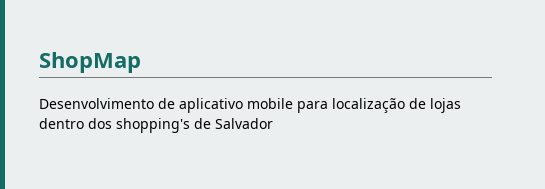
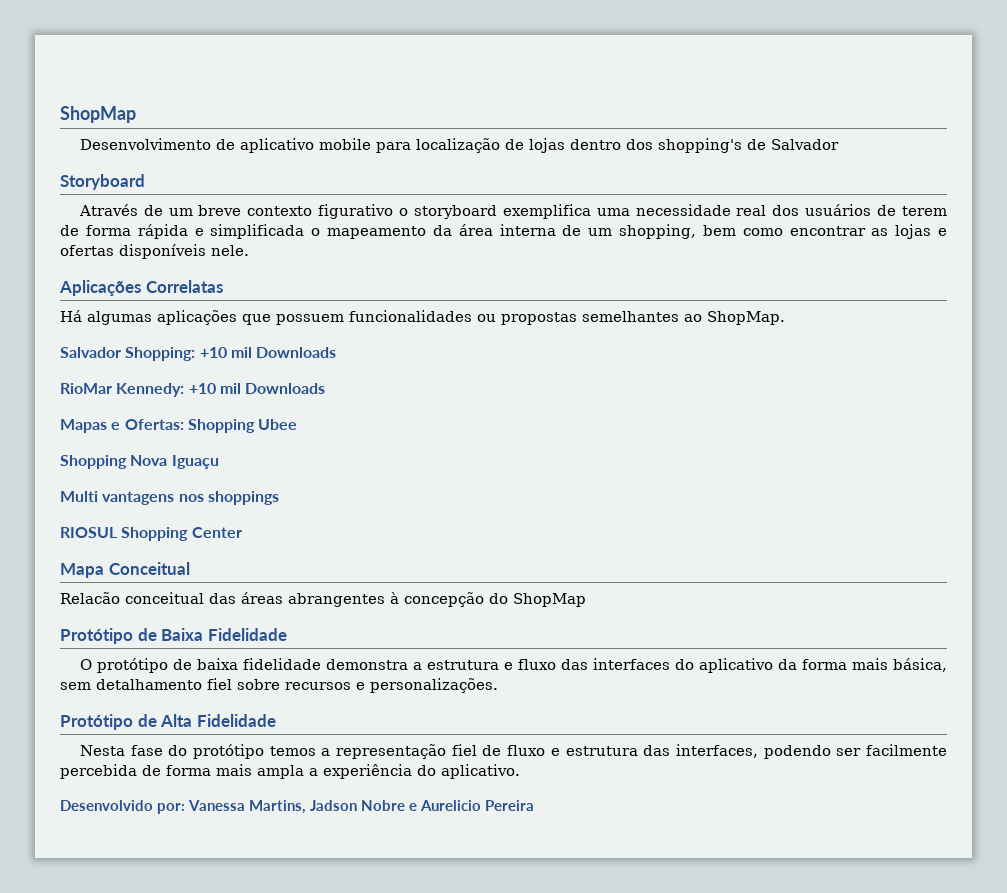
+ Storyboard
+ Através de um breve contexto figurativo o storyboard exemplifica uma necessidade real dos usuários de terem de forma rápida e simplificada o mapeamento da área interna de um shopping, bem como encontrar as lojas e ofertas disponíveis nele.
+ Aplicações Correlatas
+ Há algumas aplicações que possuem funcionalidades ou propostas semelhantes ao ShopMap.
+ Salvador Shopping: +10 mil Downloads
+ RioMar Kennedy: +10 mil Downloads
+ Mapas e Ofertas: Shopping Ubee
+ Shopping Nova Iguaçu
+ Multi vantagens nos shoppings
+ RIOSUL Shopping Center
+ Mapa Conceitual
+ Relacão conceitual das áreas abrangentes à concepção do ShopMap
+ Protótipo de Baixa Fidelidade
+ O protótipo de baixa fidelidade demonstra a estrutura e fluxo das interfaces do aplicativo da forma mais básica, sem detalhamento fiel sobre recursos e personalizações.
+ Protótipo de Alta Fidelidade
+ Nesta fase do protótipo temos a representação fiel de fluxo e estrutura das interfaces, podendo ser facilmente percebida de forma mais ampla a experiência do aplicativo.
+ Desenvolvido por: Vanessa Martins, Jadson Nobre e Aurelicio Pereira

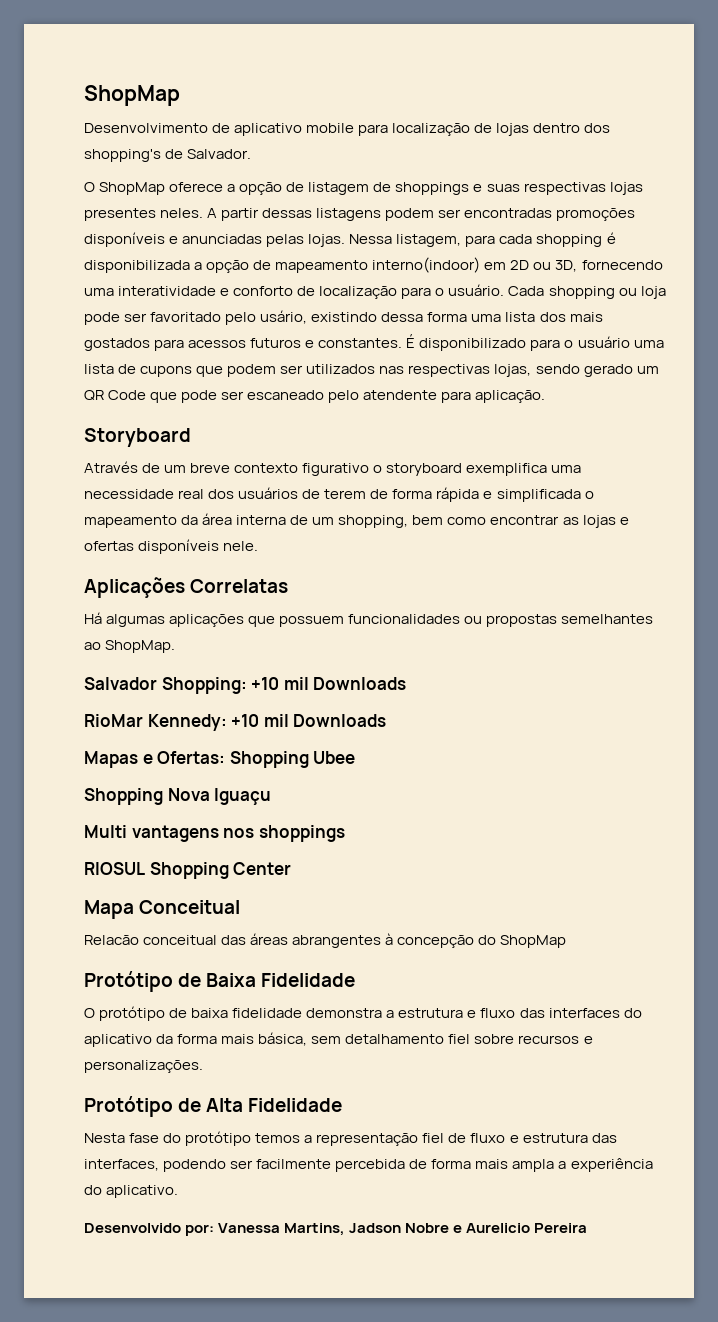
- Desenvolvimento de aplicativo mobile para localização de lojas dentro dos shopping's de Salvador
+ Desenvolvimento de aplicativo mobile para localização de lojas dentro dos shopping's de Salvador.
+ O ShopMap oferece a opção de listagem de shoppings e suas respectivas lojas presentes neles. A partir dessas listagens podem ser encontradas promoções disponíveis e anunciadas pelas lojas. Nessa listagem, para cada shopping é disponibilizada a opção de mapeamento interno(indoor) em 2D ou 3D, fornecendo uma interatividade e conforto de localização para o usuário. Cada shopping ou loja pode ser favoritado pelo usário, existindo dessa forma uma lista dos mais gostados para acessos futuros e constantes. É disponibilizado para o usuário uma lista de cupons que podem ser utilizados nas respectivas lojas, sendo gerado um QR Code que pode ser escaneado pelo atendente para aplicação.

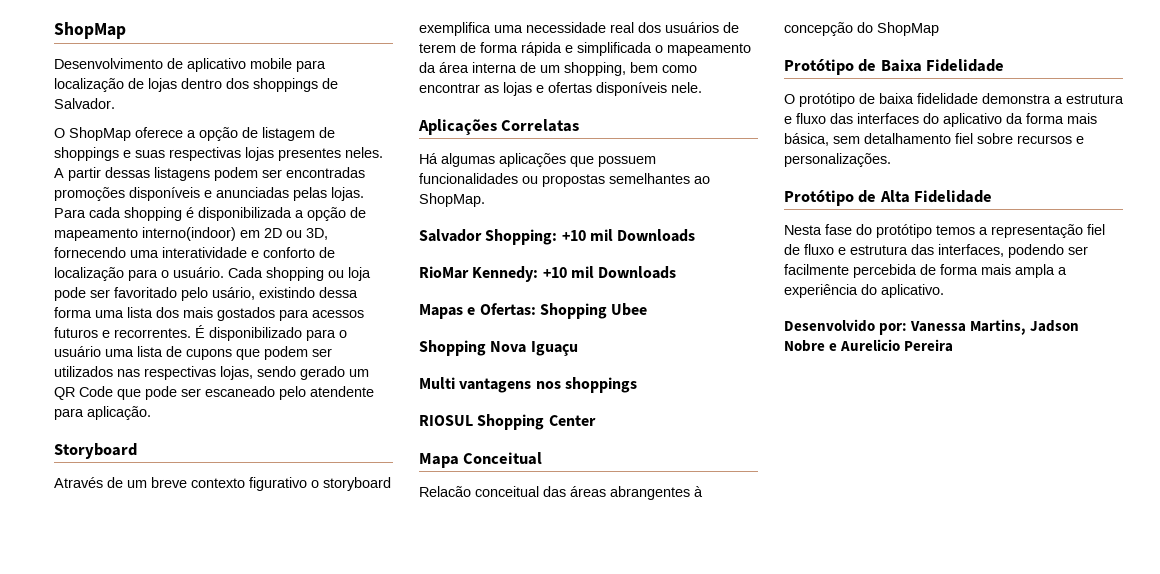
- Desenvolvimento de aplicativo mobile para localização de lojas dentro dos shopping's de Salvador.
+ Desenvolvimento de aplicativo mobile para localização de lojas dentro dos shoppings de Salvador.
- Nessa listagem, para cada shopping é disponibilizada a opção de mapeamento interno(indoor) em 2D ou 3D, fornecendo uma interatividade e conforto de localização para o usuário.
+ Para cada shopping é disponibilizada a opção de mapeamento interno(indoor) em 2D ou 3D, fornecendo uma interatividade e conforto de localização para o usuário.
- Cada shopping ou loja pode ser favoritado pelo usário, existindo dessa forma uma lista dos mais gostados para acessos futuros e constantes.
+ Cada shopping ou loja pode ser favoritado pelo usário, existindo dessa forma uma lista dos mais gostados para acessos futuros e recorrentes.

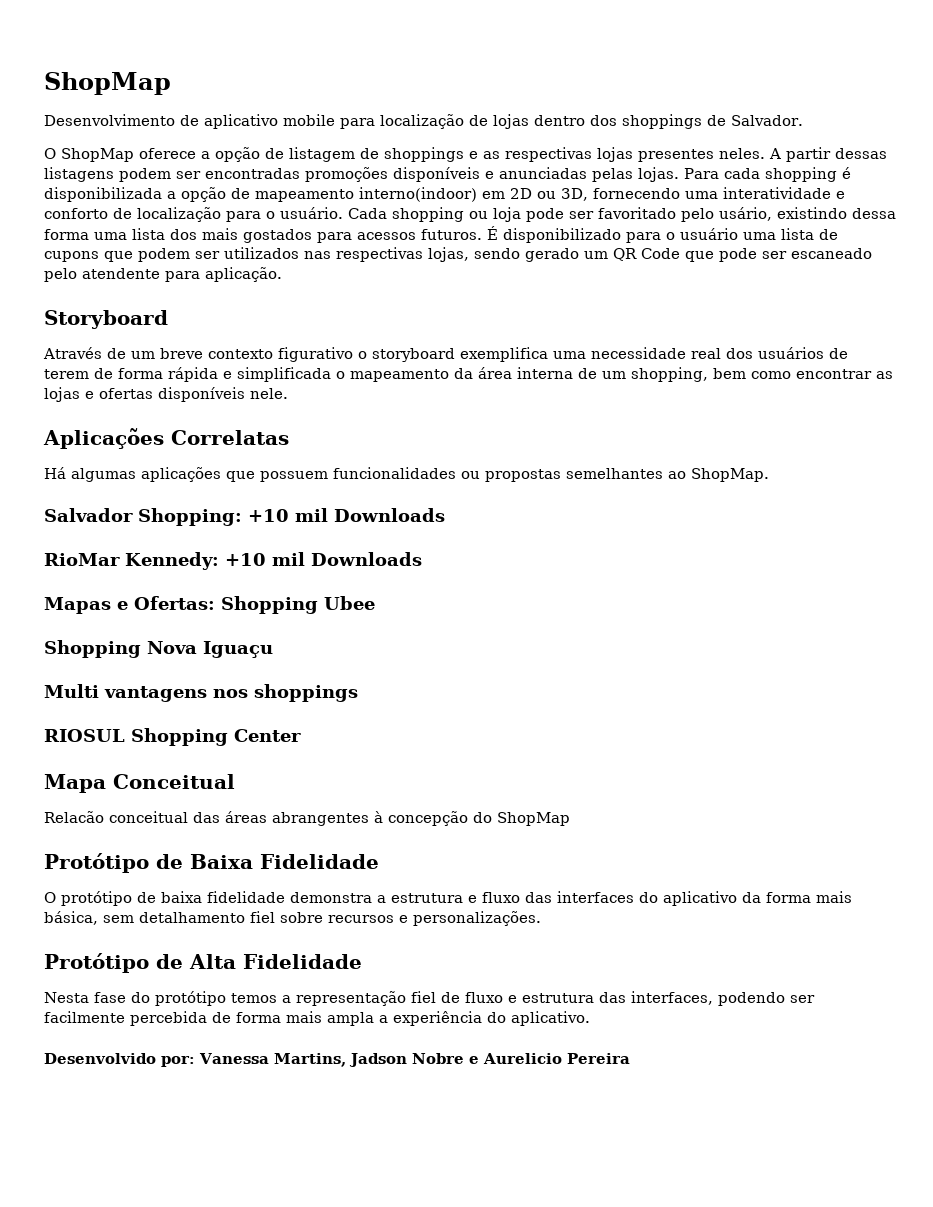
- O ShopMap oferece a opção de listagem de shoppings e suas respectivas lojas presentes neles.
+ O ShopMap oferece a opção de listagem de shoppings e as respectivas lojas presentes neles.
- Cada shopping ou loja pode ser favoritado pelo usário, existindo dessa forma uma lista dos mais gostados para acessos futuros e recorrentes.
+ Cada shopping ou loja pode ser favoritado pelo usário, existindo dessa forma uma lista dos mais gostados para acessos futuros.

